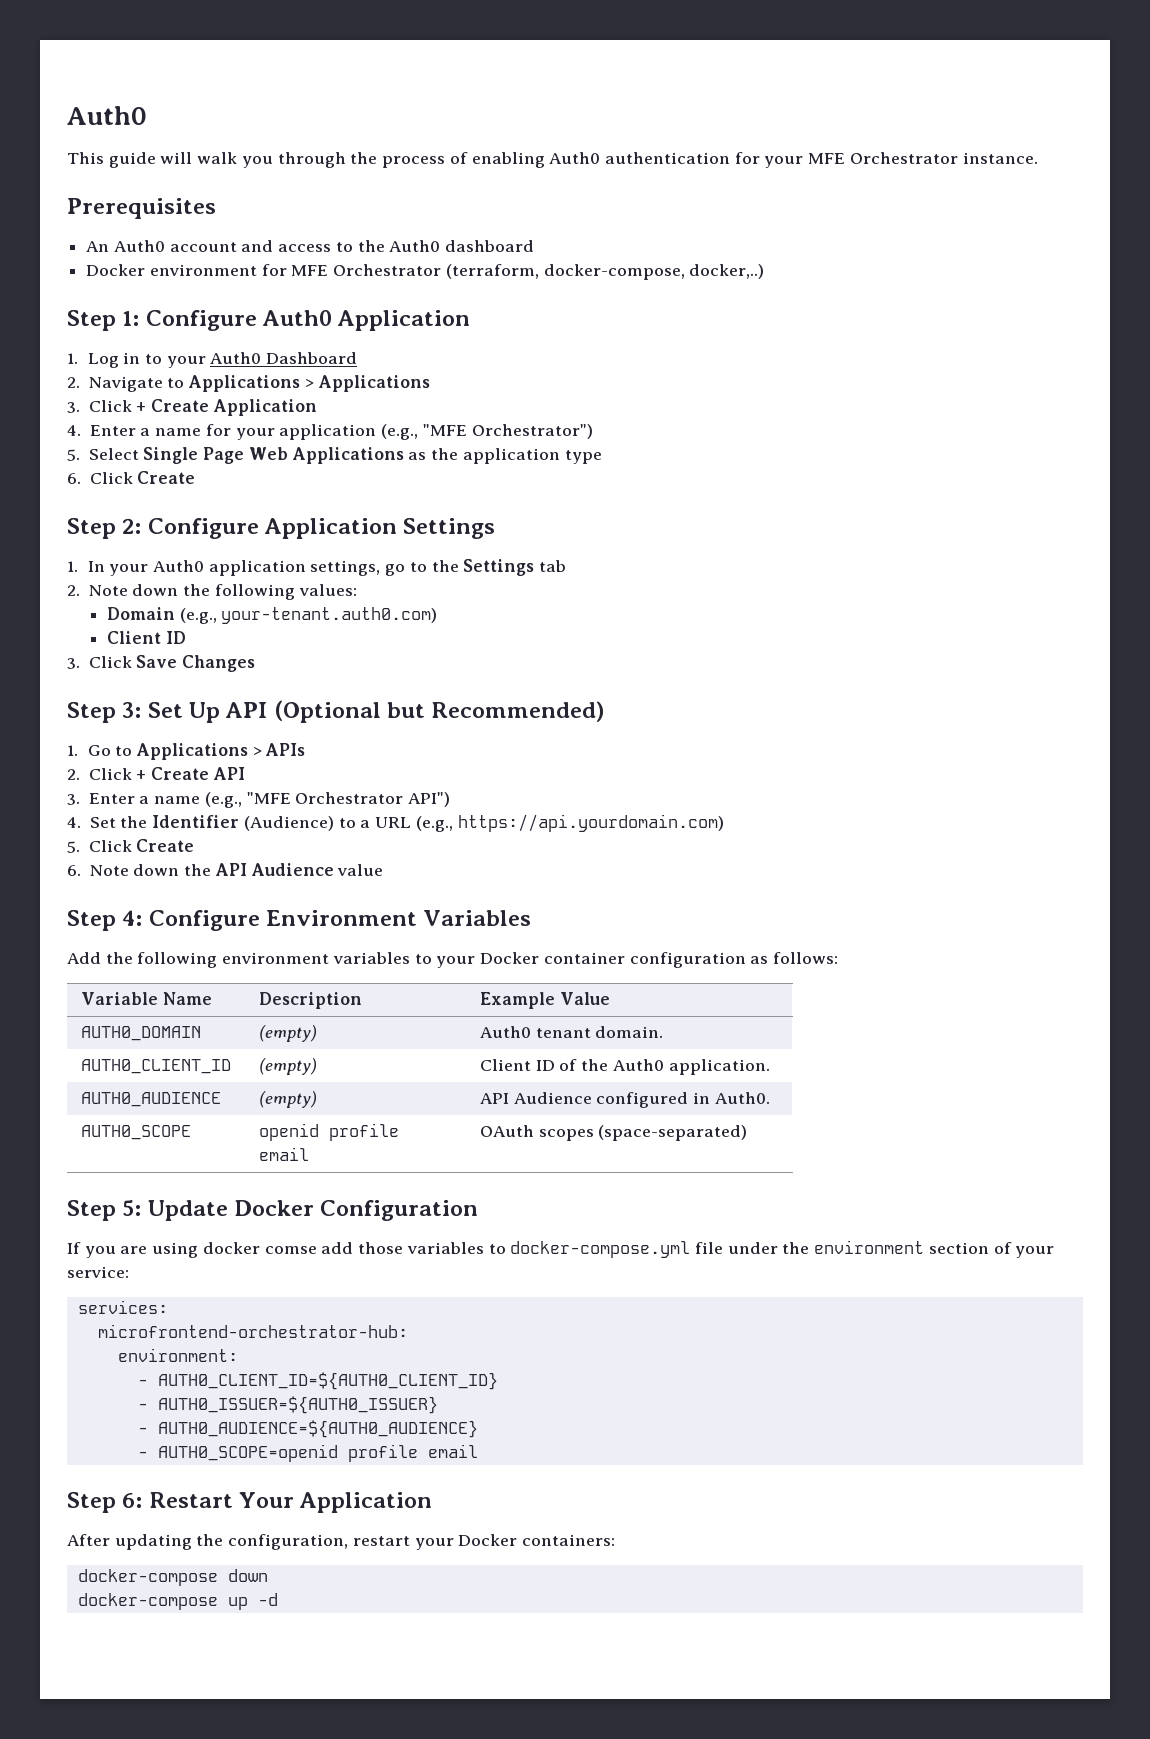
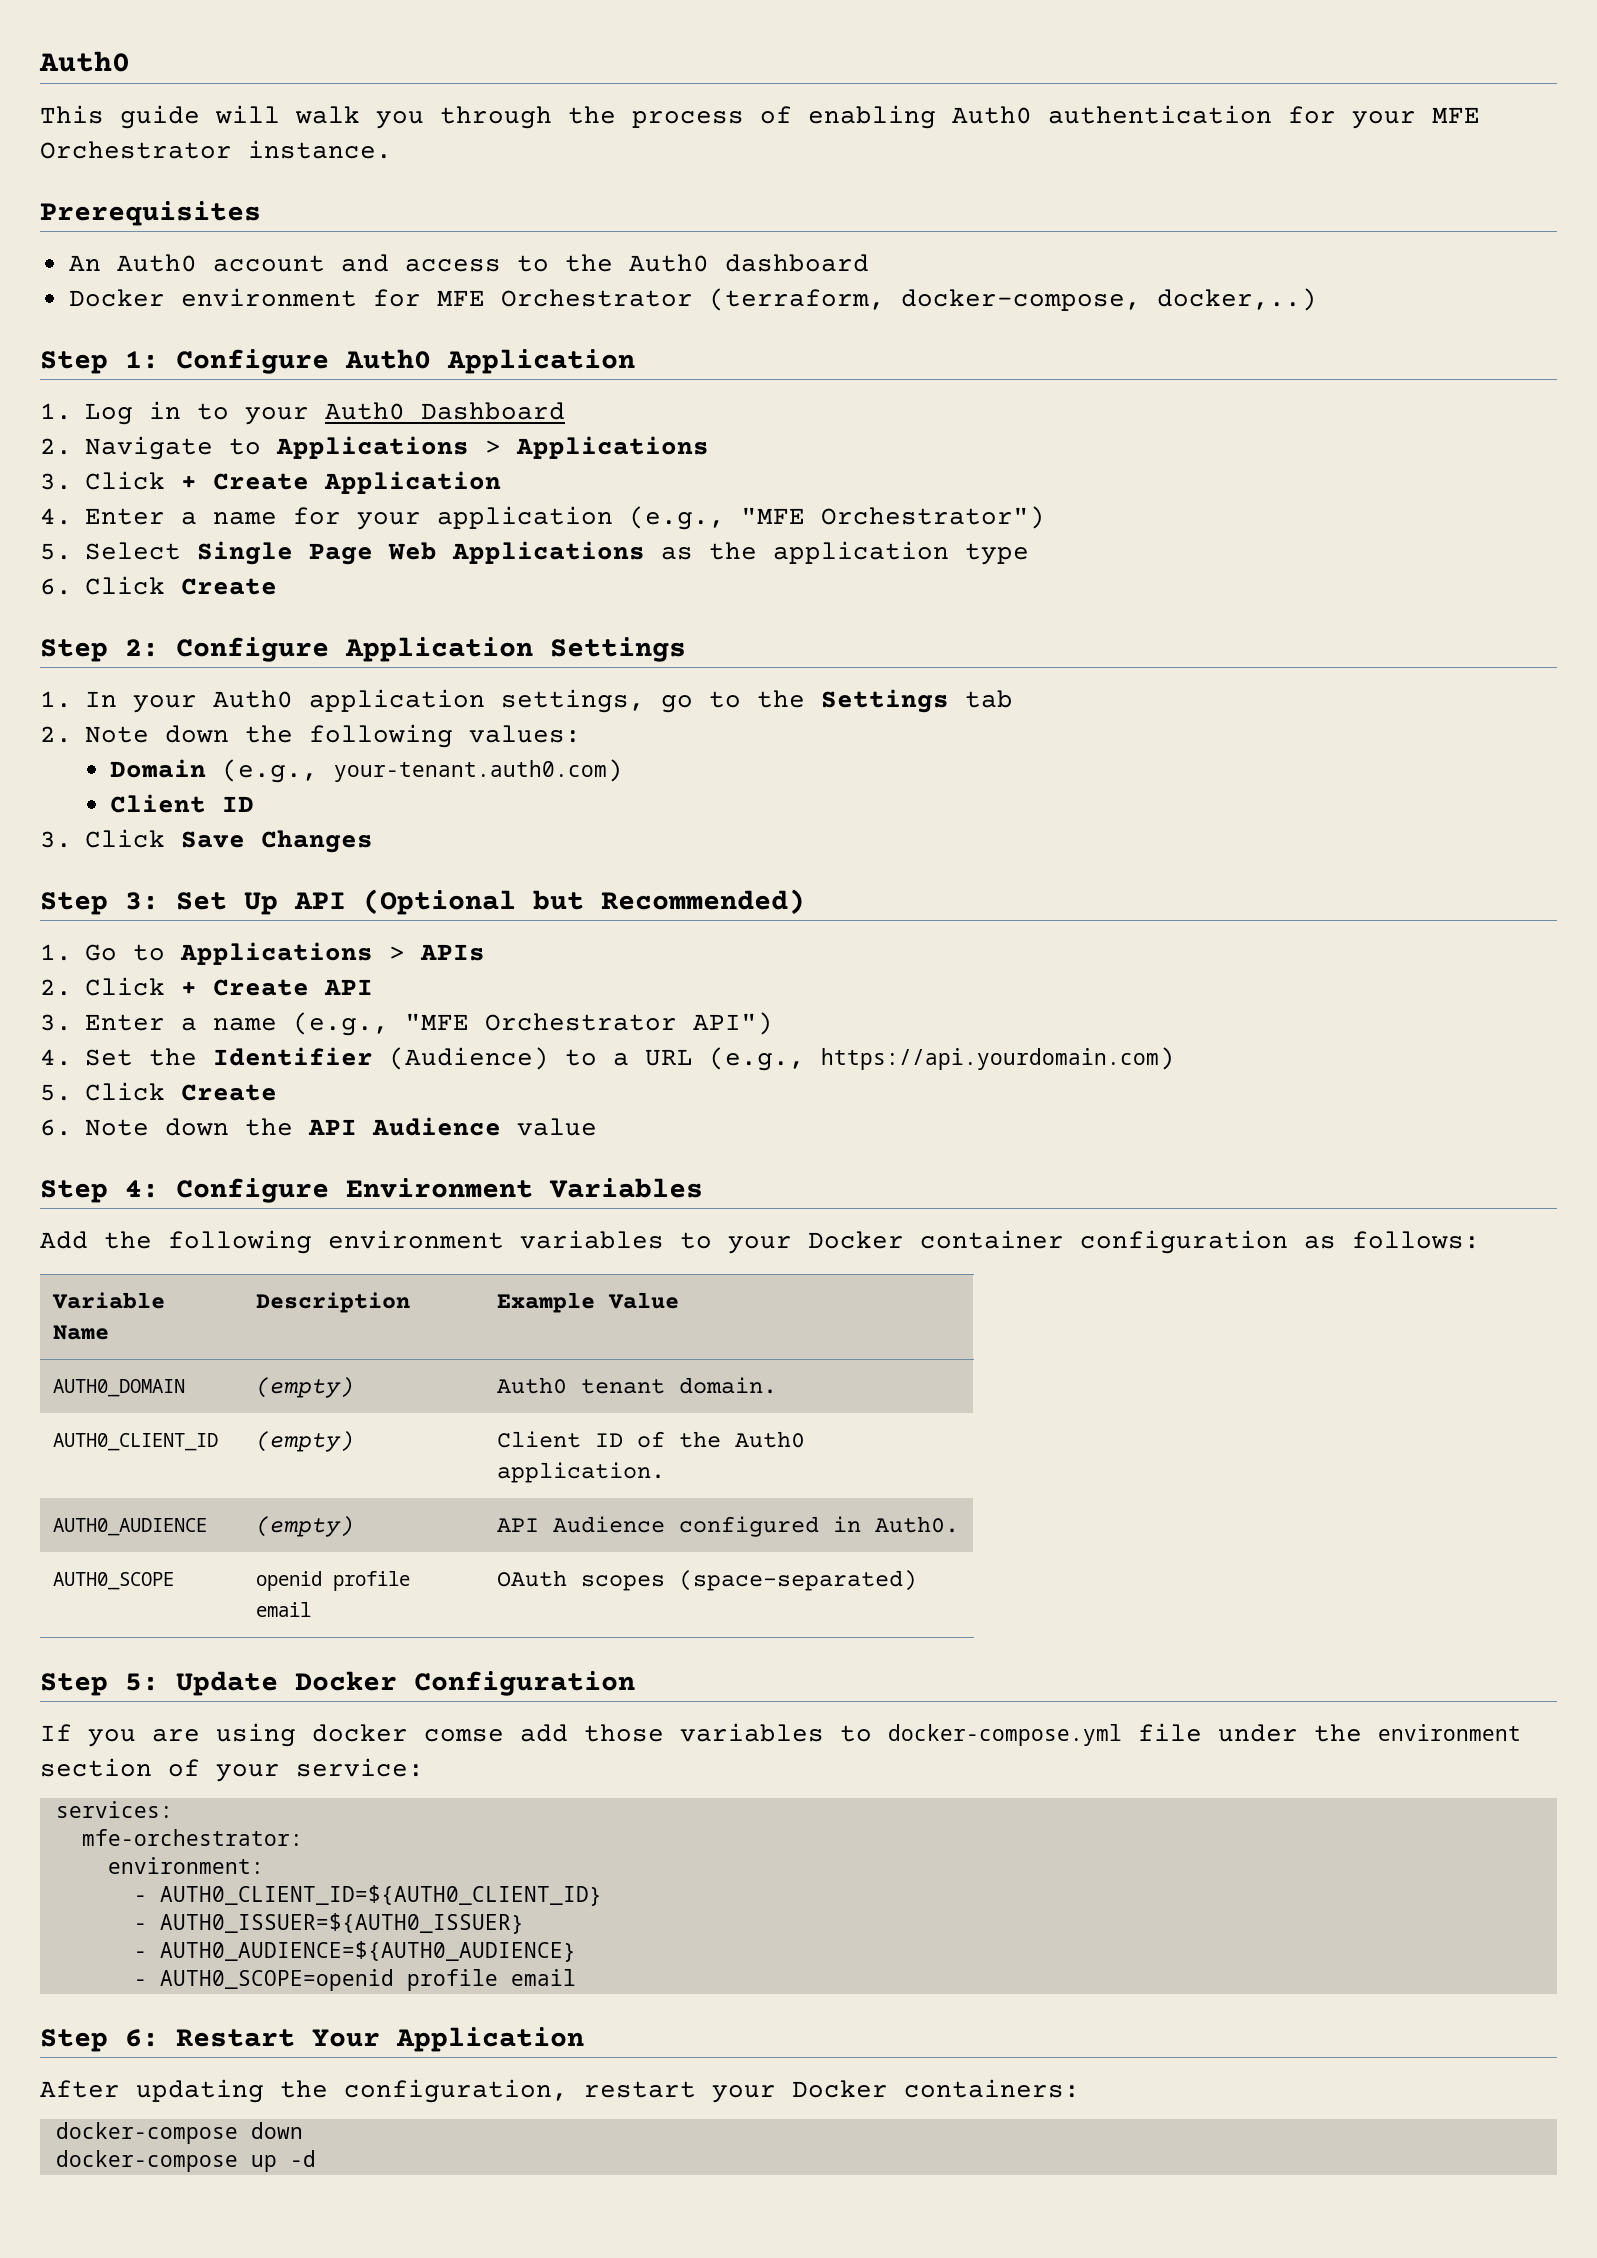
- microfrontend-orchestrator-hub:
+ mfe-orchestrator:

